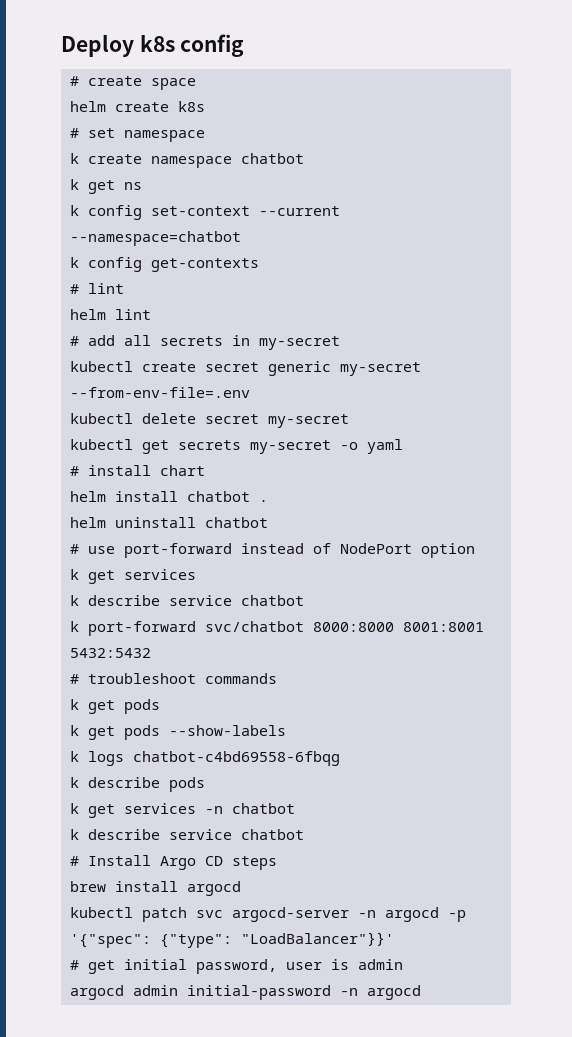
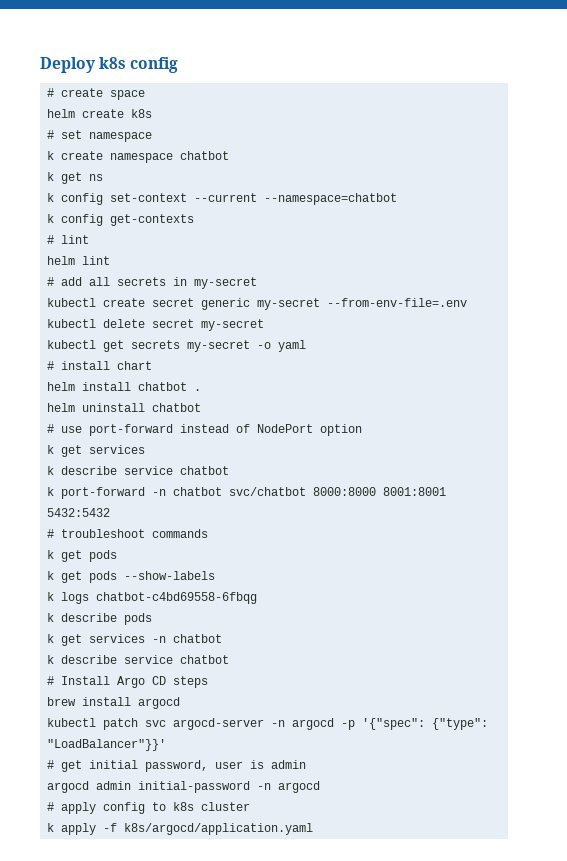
- k port-forward svc/chatbot 8000:8000 8001:8001 5432:5432
+ k port-forward -n chatbot svc/chatbot 8000:8000 8001:8001 5432:5432
+ # apply config to k8s cluster
+ k apply -f k8s/argocd/application.yaml

